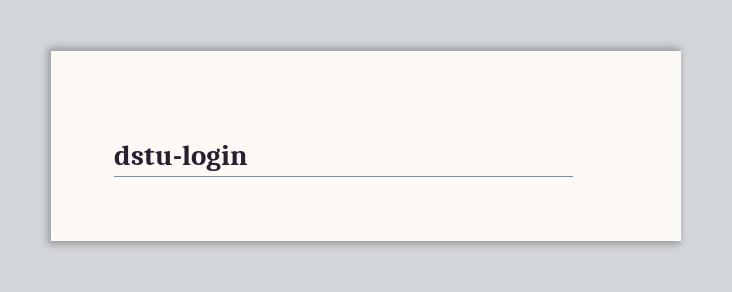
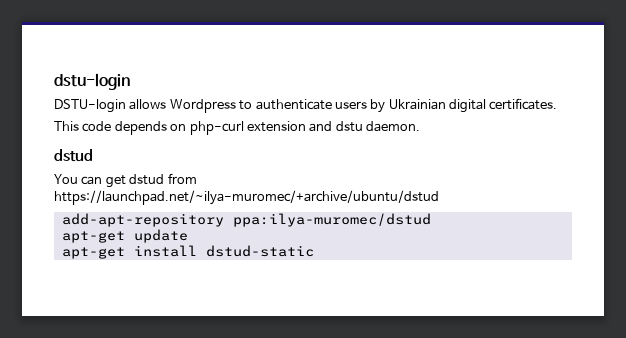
+ DSTU-login allows Wordpress to authenticate users by Ukrainian digital certificates.
+ This code depends on php-curl extension and dstu daemon.
+ dstud
+ You can get dstud from https://launchpad.net/~ilya-muromec/+archive/ubuntu/dstud
+ add-apt-repository ppa:ilya-muromec/dstud
+ apt-get update
+ apt-get install dstud-static

